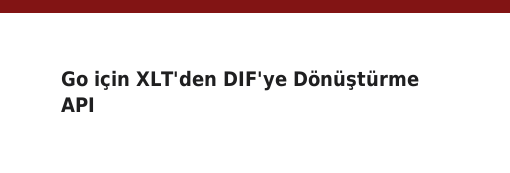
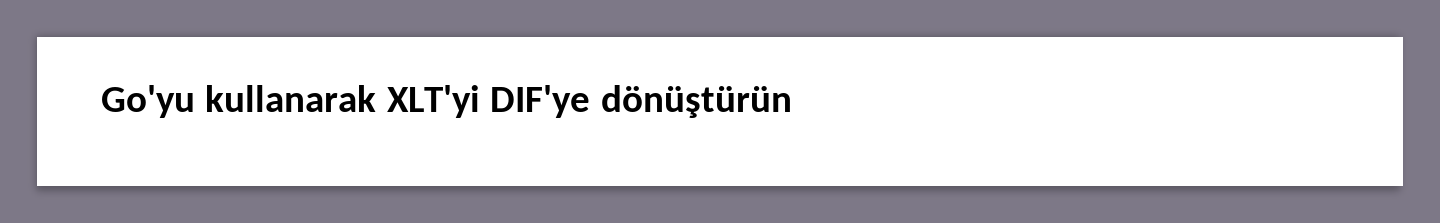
- Go için XLT'den DIF'ye Dönüştürme API
+ Go'yu kullanarak XLT'yi DIF'ye dönüştürün

